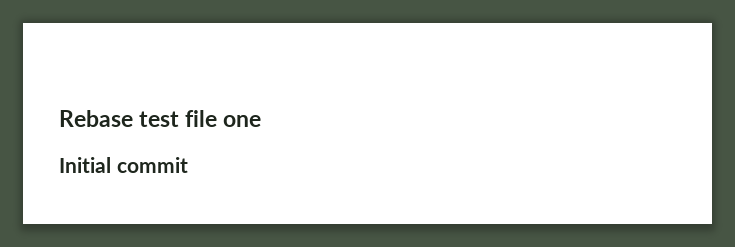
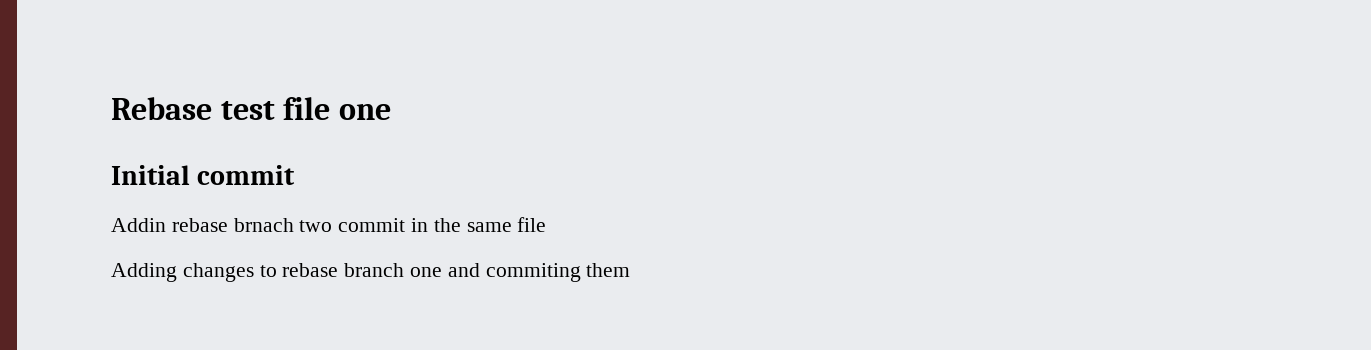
+ Addin rebase brnach two commit in the same file
+ Adding changes to rebase branch one and commiting them

